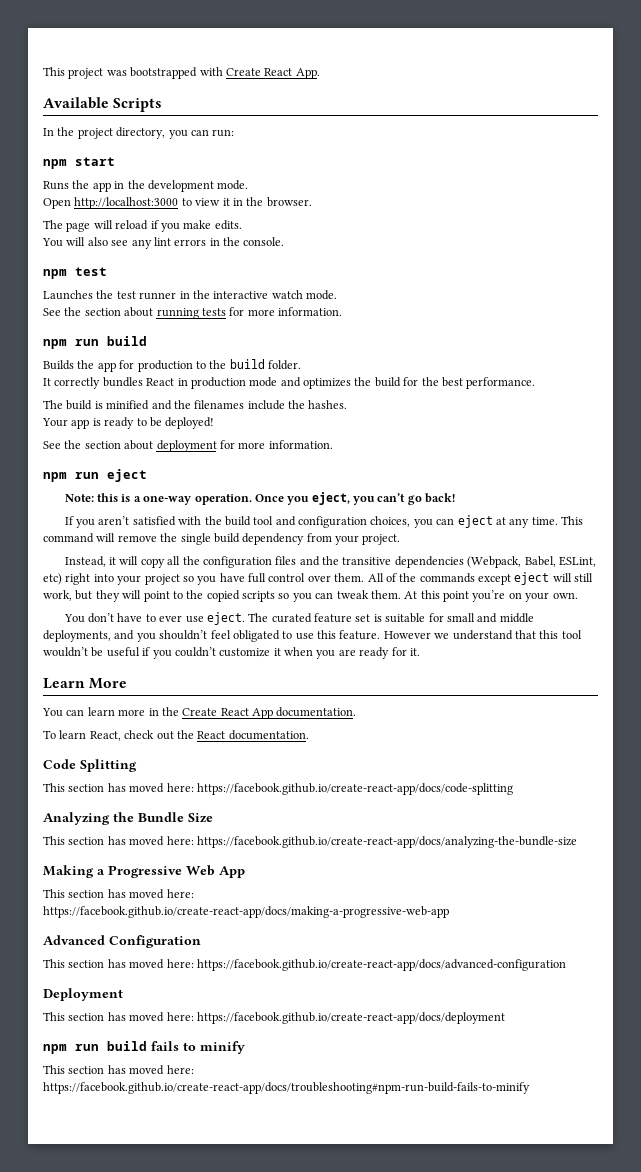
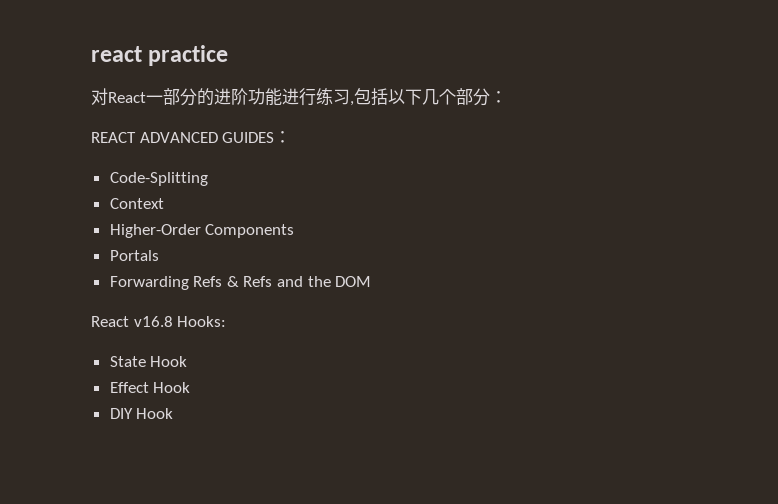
- This project was bootstrapped with Create React App.
- Available Scripts
- In the project directory, you can run:
- npm start
- Runs the app in the development mode.
- Open http://localhost:3000 to view it in the browser.
- The page will reload if you make edits.
- You will also see any lint errors in the console.
- npm test
- Launches the test runner in the interactive watch mode.
- See the section about running tests for more information.
- npm run build
- Builds the app for production to the build folder.
- It correctly bundles React in production mode and optimizes the build for the best performance.
- The build is minified and the filenames include the hashes.
- Your app is ready to be deployed!
- See the section about deployment for more information.
- npm run eject
- Note: this is a one-way operation. Once you eject, you can’t go back!
- If you aren’t satisfied with the build tool and configuration choices, you can eject at any time. This command will remove the single build dependency from your project.
- Instead, it will copy all the configuration files and the transitive dependencies (Webpack, Babel, ESLint, etc) right into your project so you have full control over them. All of the commands except eject will still work, but they will point to the copied scripts so you can tweak them. At this point you’re on your own.
- You don’t have to ever use eject. The curated feature set is suitable for small and middle deployments, and you shouldn’t feel obligated to use this feature. However we understand that this tool wouldn’t be useful if you couldn’t customize it when you are ready for it.
- Learn More
- You can learn more in the Create React App documentation.
- To learn React, check out the React documentation.
- Code Splitting
- This section has moved here: https://facebook.github.io/create-react-app/docs/code-splitting
- Analyzing the Bundle Size
- This section has moved here: https://facebook.github.io/create-react-app/docs/analyzing-the-bundle-size
- Making a Progressive Web App
- This section has moved here: https://facebook.github.io/create-react-app/docs/making-a-progressive-web-app
- Advanced Configuration
- This section has moved here: https://facebook.github.io/create-react-app/docs/advanced-configuration
- Deployment
- This section has moved here: https://facebook.github.io/create-react-app/docs/deployment
- npm run build fails to minify
- This section has moved here: https://facebook.github.io/create-react-app/docs/troubleshooting#npm-run-build-fails-to-minify
+ react practice
+ 对React一部分的进阶功能进行练习,包括以下几个部分：
+ REACT ADVANCED GUIDES：
+ Code-Splitting
+ Context
+ Higher-Order Components
+ Portals
+ Forwarding Refs & Refs and the DOM
+ React v16.8 Hooks:
+ State Hook
+ Effect Hook
+ DIY Hook

